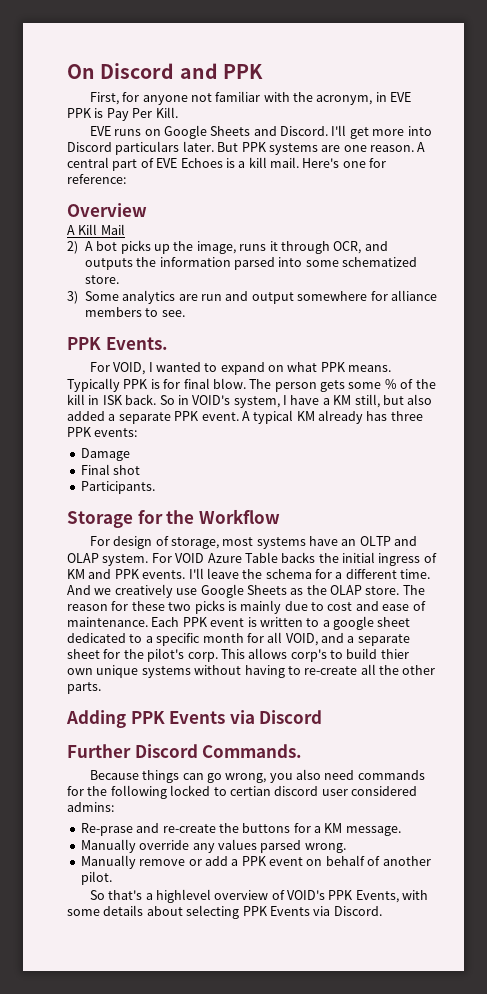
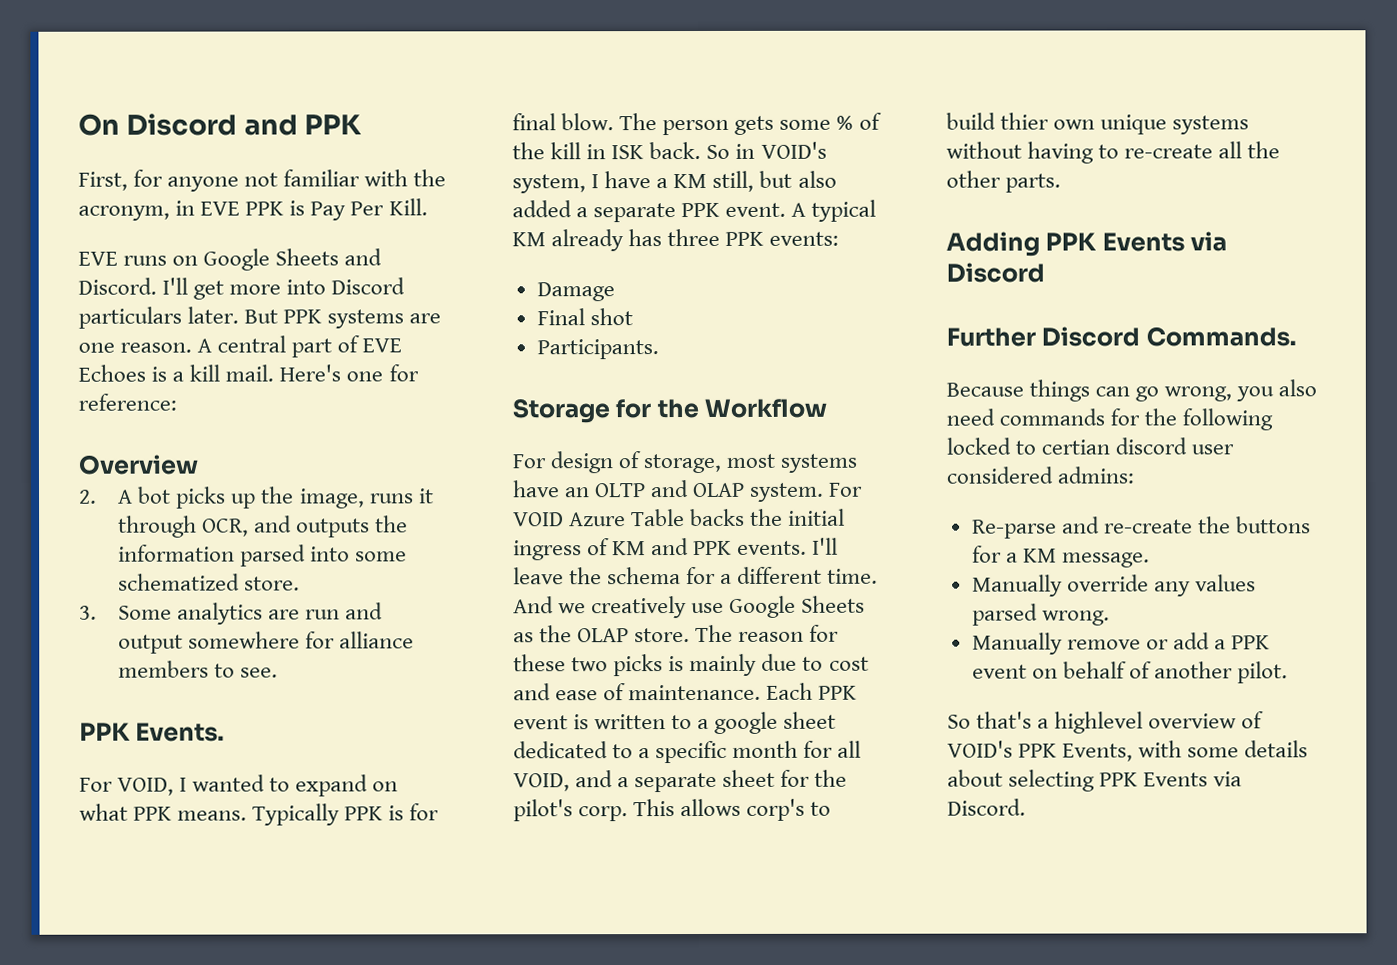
- A Kill Mail
- 2) A bot picks up the image, runs it through OCR, and outputs the information parsed into some schematized store.
+ 2. A bot picks up the image, runs it through OCR, and outputs the information parsed into some schematized store.
- 3) Some analytics are run and output somewhere for alliance members to see.
+ 3. Some analytics are run and output somewhere for alliance members to see.
- Re-prase and re-create the buttons for a KM message.
+ Re-parse and re-create the buttons for a KM message.

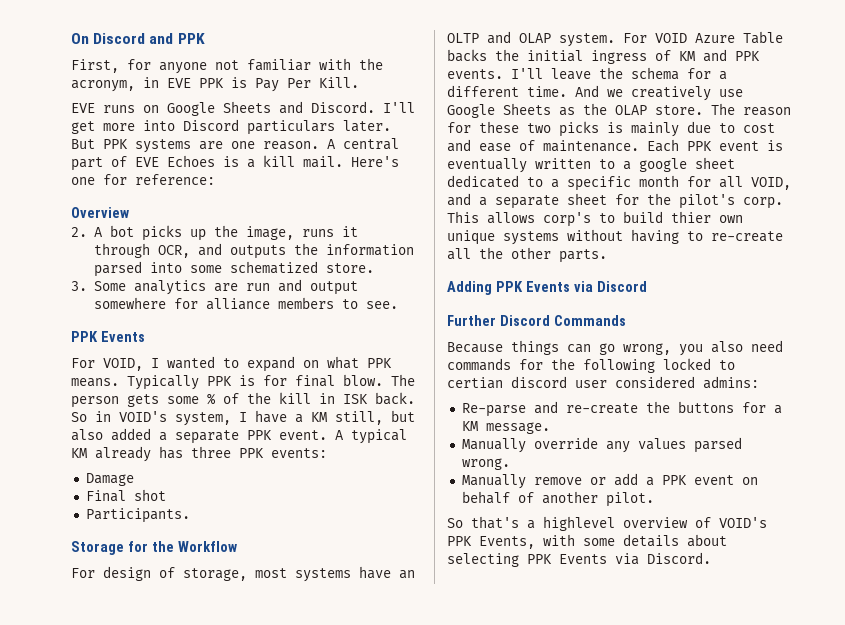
  3. Some analytics are run and output somewhere for alliance members to see.
- PPK Events.
+ PPK Events
- Each PPK event is written to a google sheet dedicated to a specific month for all VOID, and a separate sheet for the pilot's corp.
+ Each PPK event is eventually written to a google sheet dedicated to a specific month for all VOID, and a separate sheet for the pilot's corp.
- Further Discord Commands.
+ Further Discord Commands

